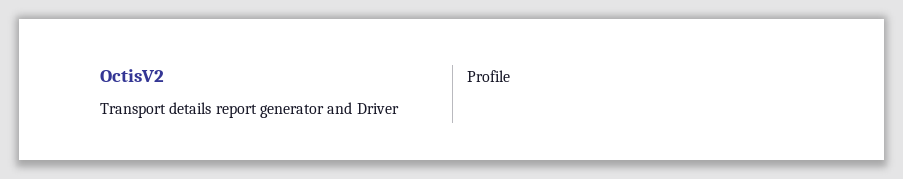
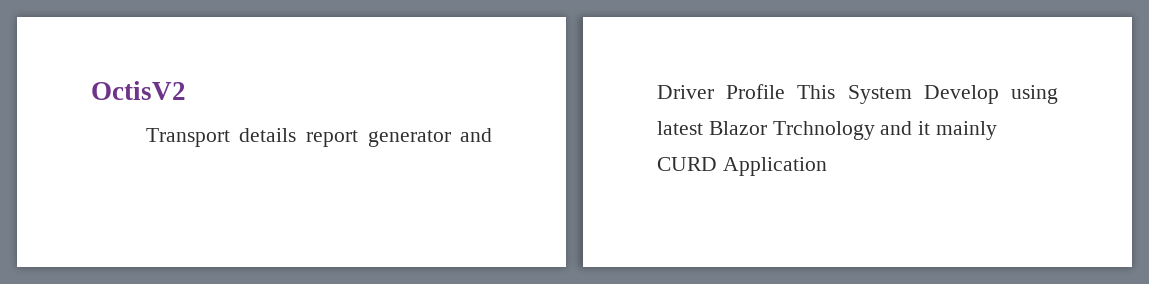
- Transport details report generator and Driver Profile
+ Transport details report generator and Driver Profile This System Develop using latest Blazor Trchnology and it mainly CURD Application

